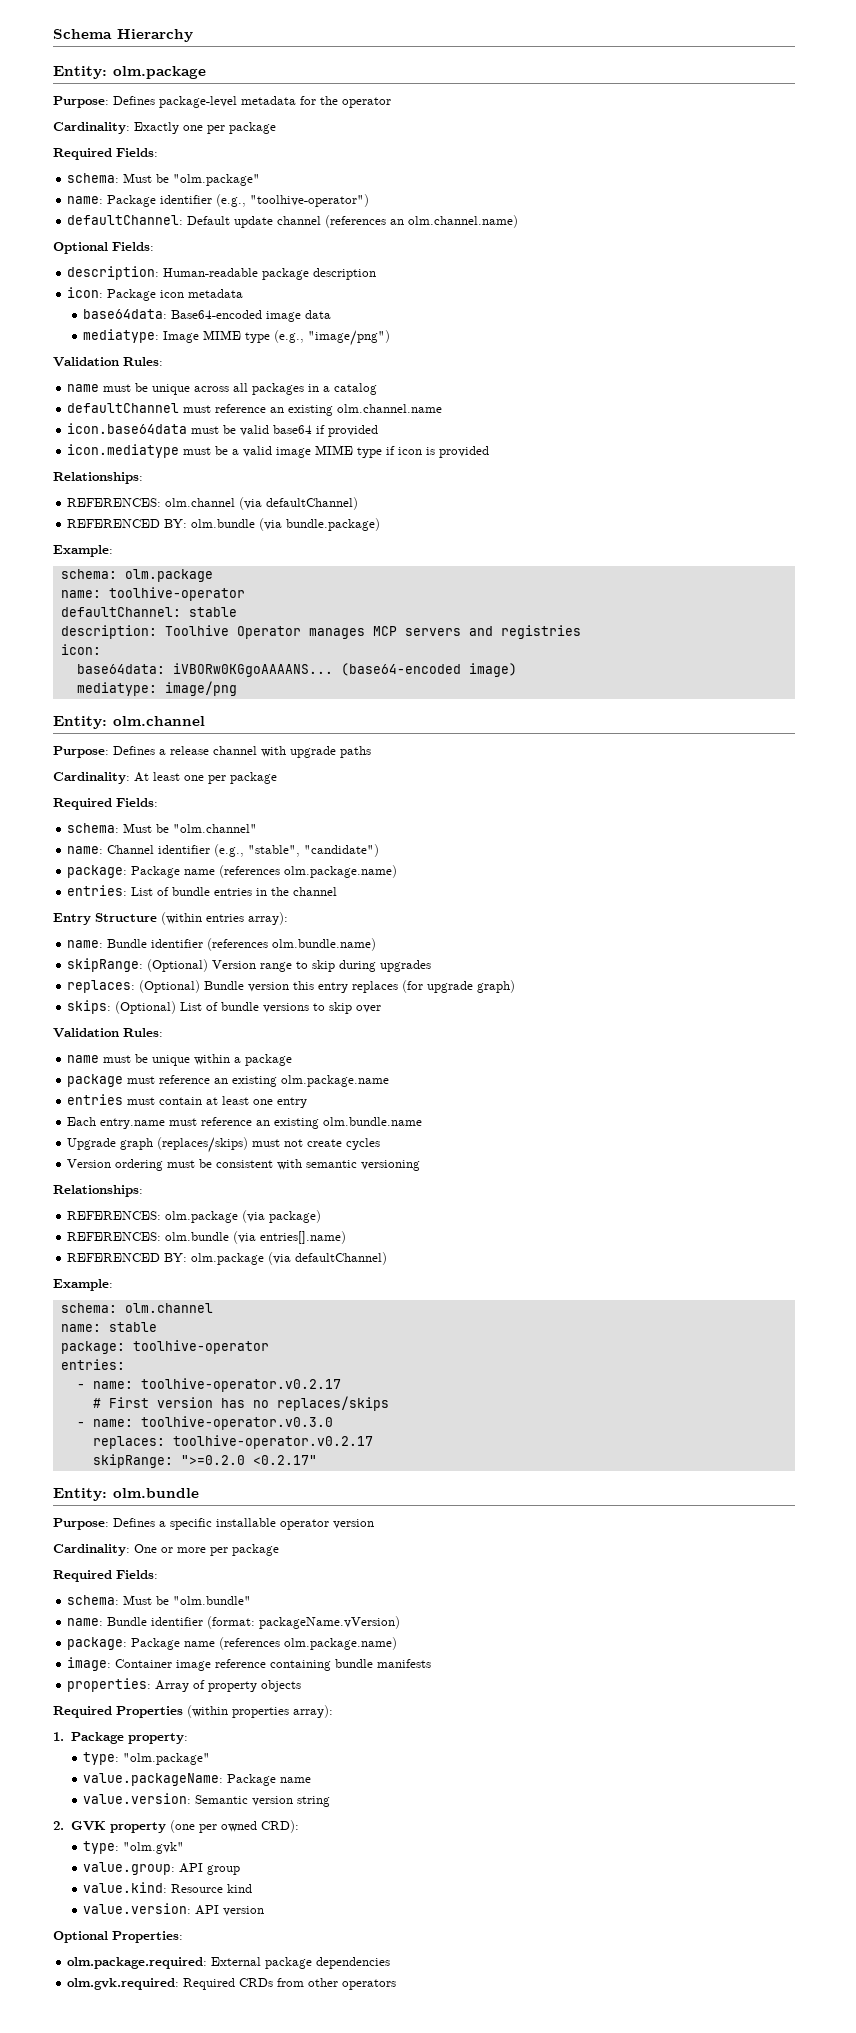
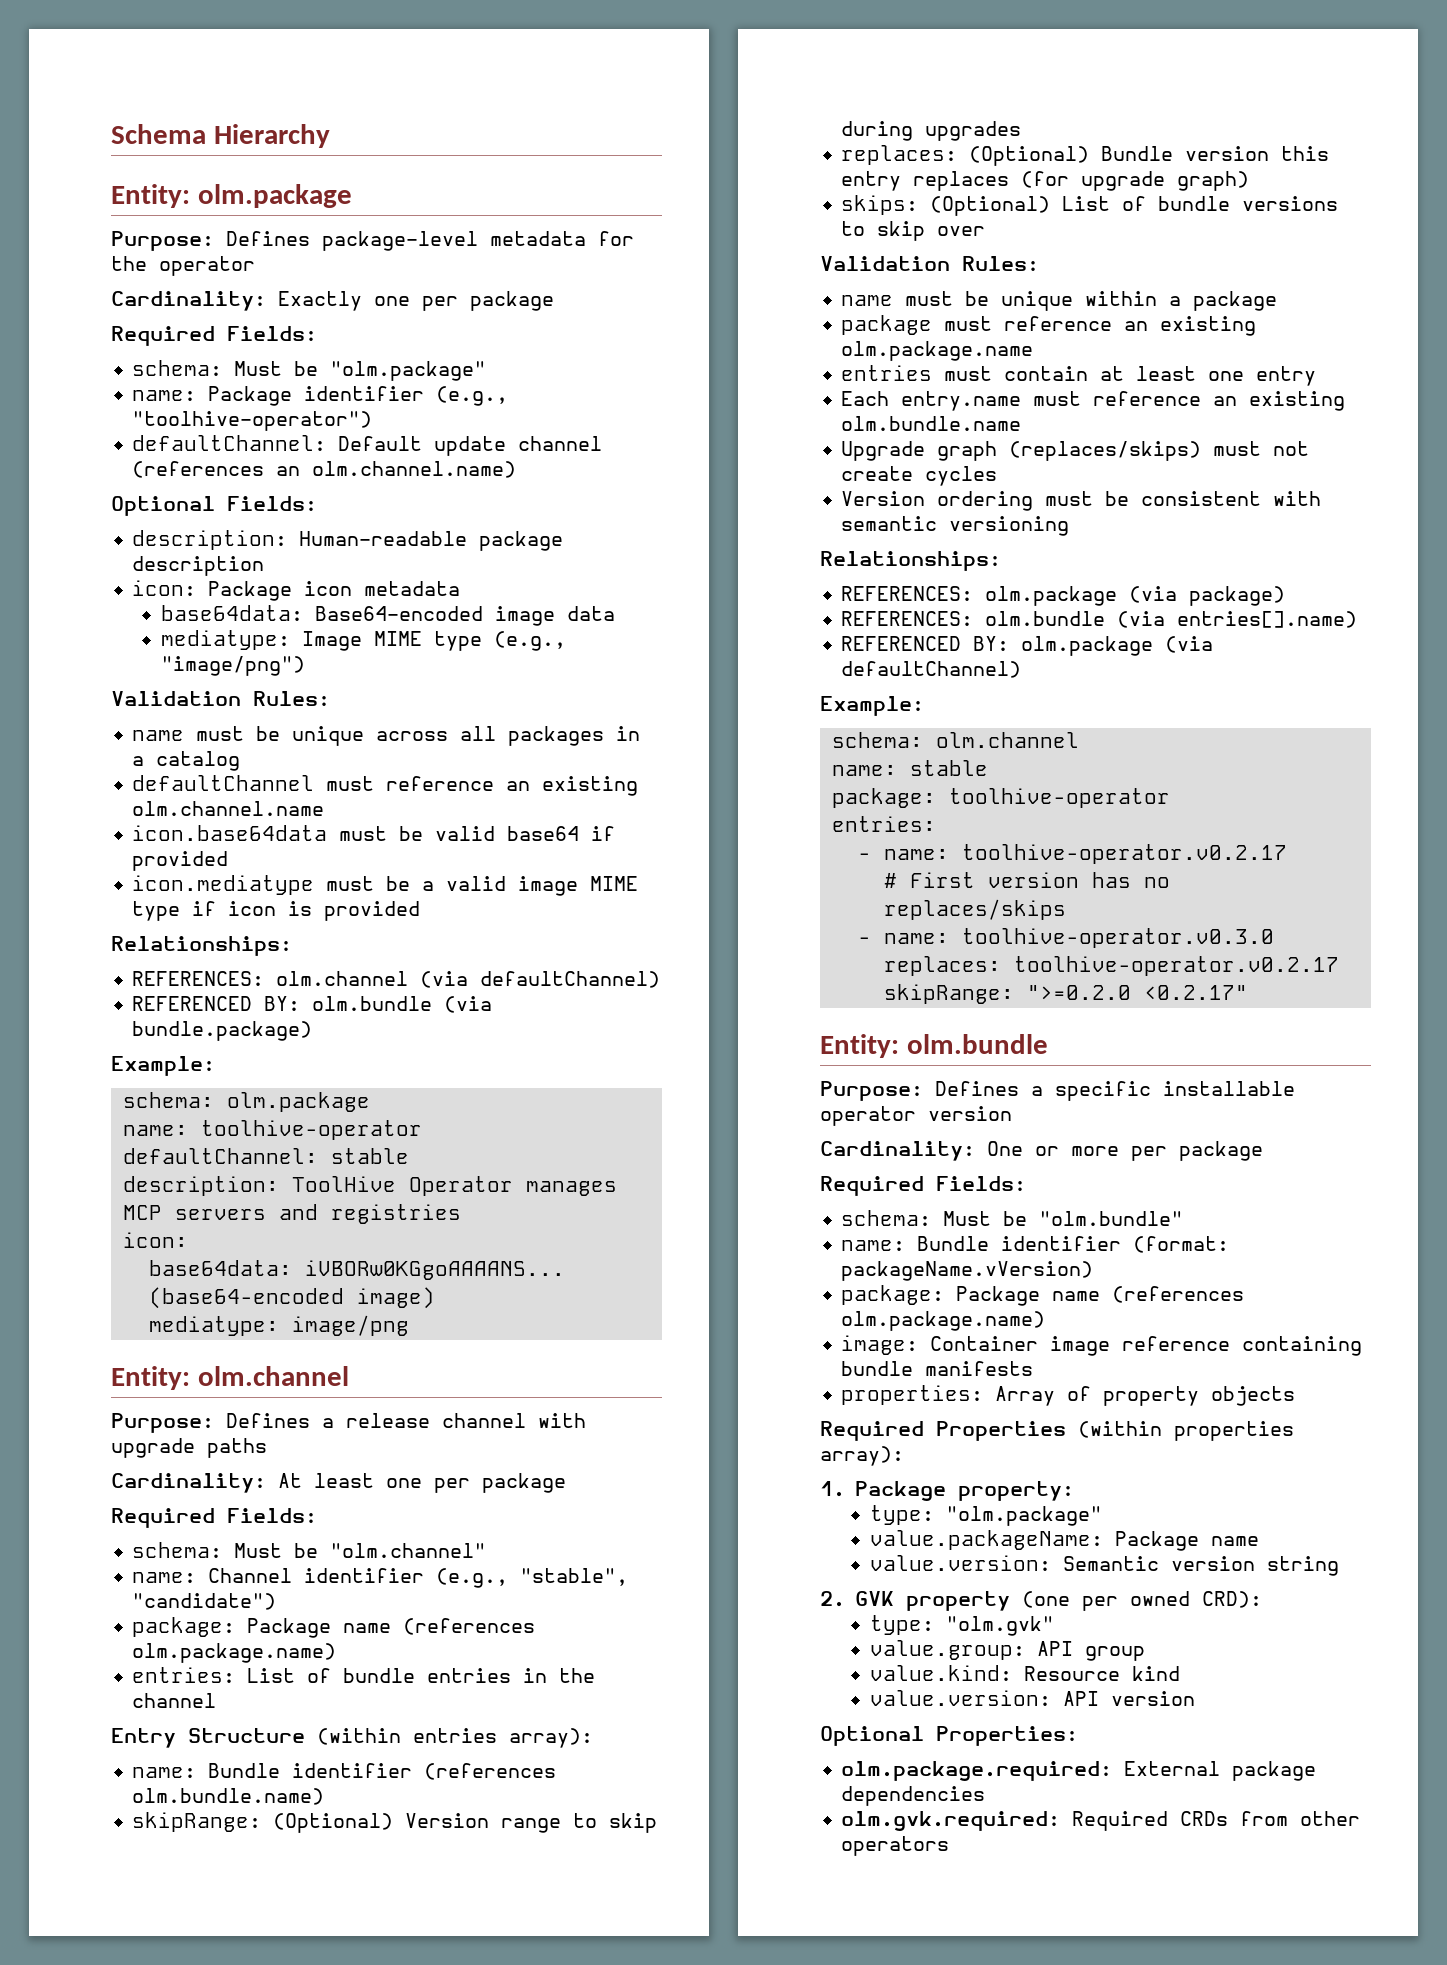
- description: Toolhive Operator manages MCP servers and registries
+ description: ToolHive Operator manages MCP servers and registries

